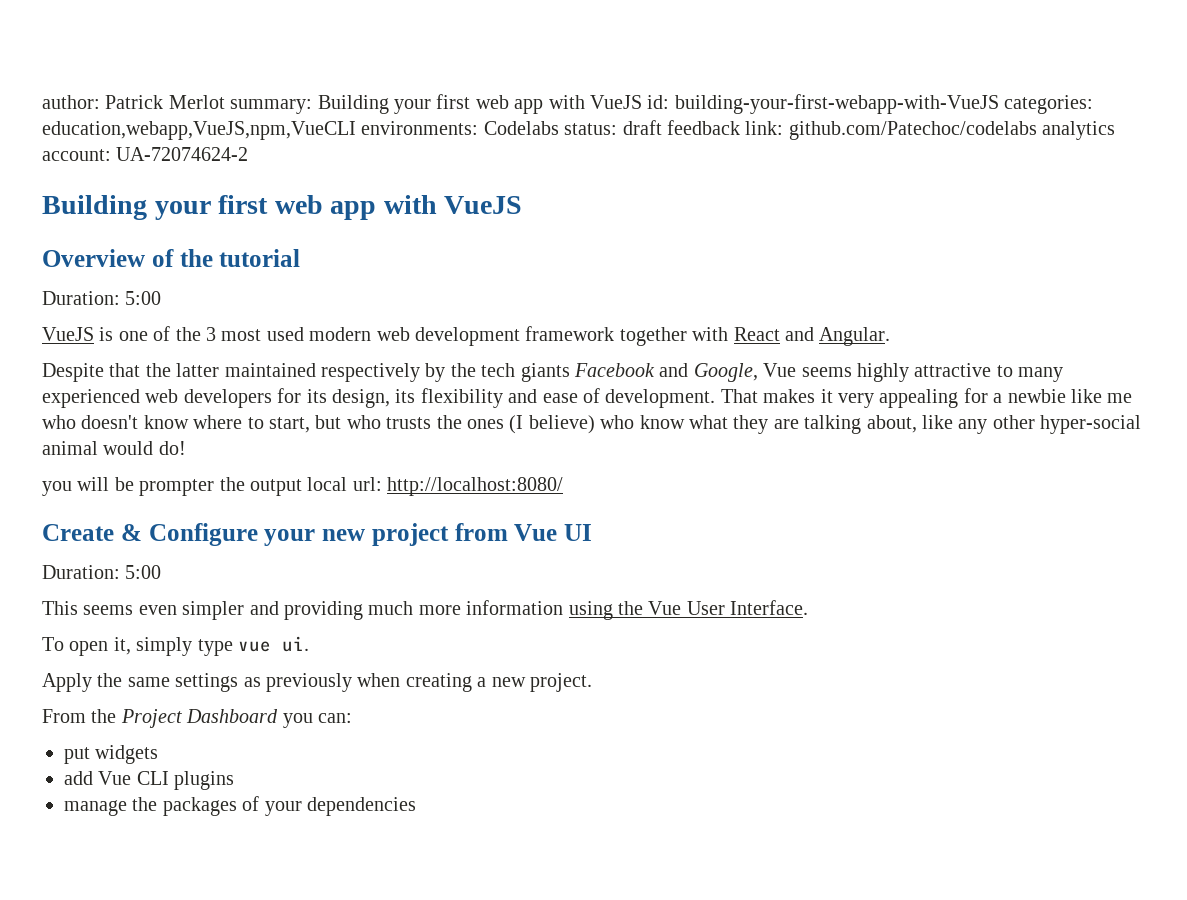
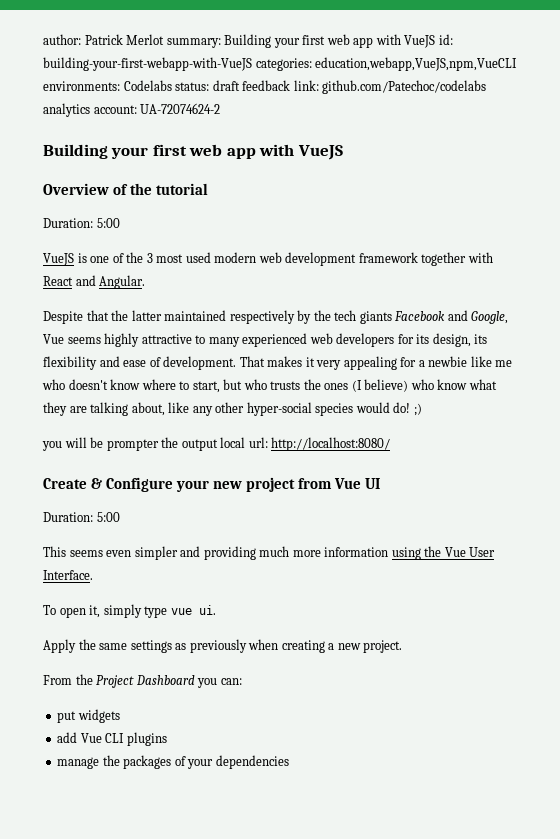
- That makes it very appealing for a newbie like me who doesn't know where to start, but who trusts the ones (I believe) who know what they are talking about, like any other hyper-social animal would do!
+ That makes it very appealing for a newbie like me who doesn't know where to start, but who trusts the ones (I believe) who know what they are talking about, like any other hyper-social species would do! ;)

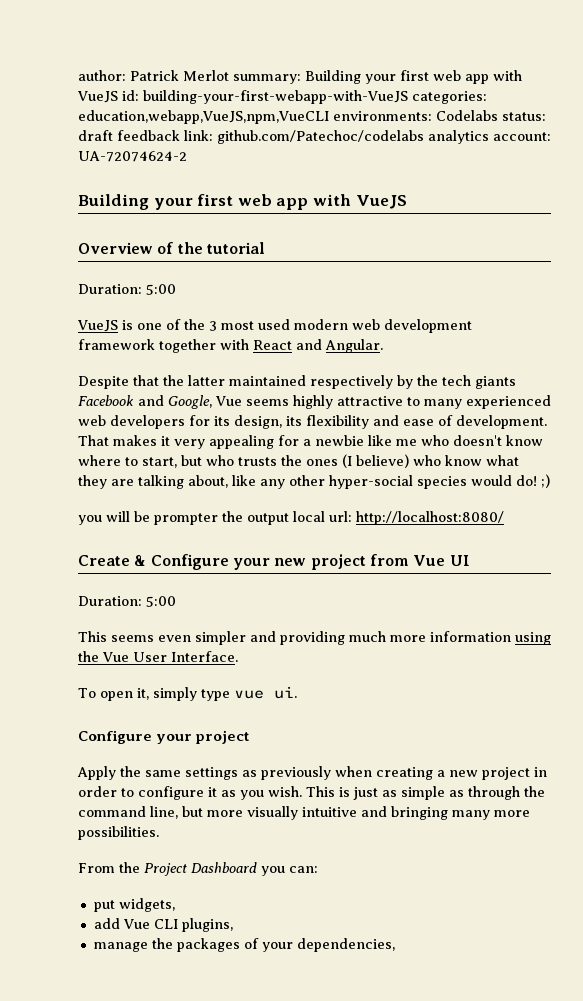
+ Configure your project
- Apply the same settings as previously when creating a new project.
+ Apply the same settings as previously when creating a new project in order to configure it as you wish. This is just as simple as through the command line, but more visually intuitive and bringing many more possibilities.
- put widgets
+ put widgets,
- add Vue CLI plugins
+ add Vue CLI plugins,
- manage the packages of your dependencies
+ manage the packages of your dependencies,

